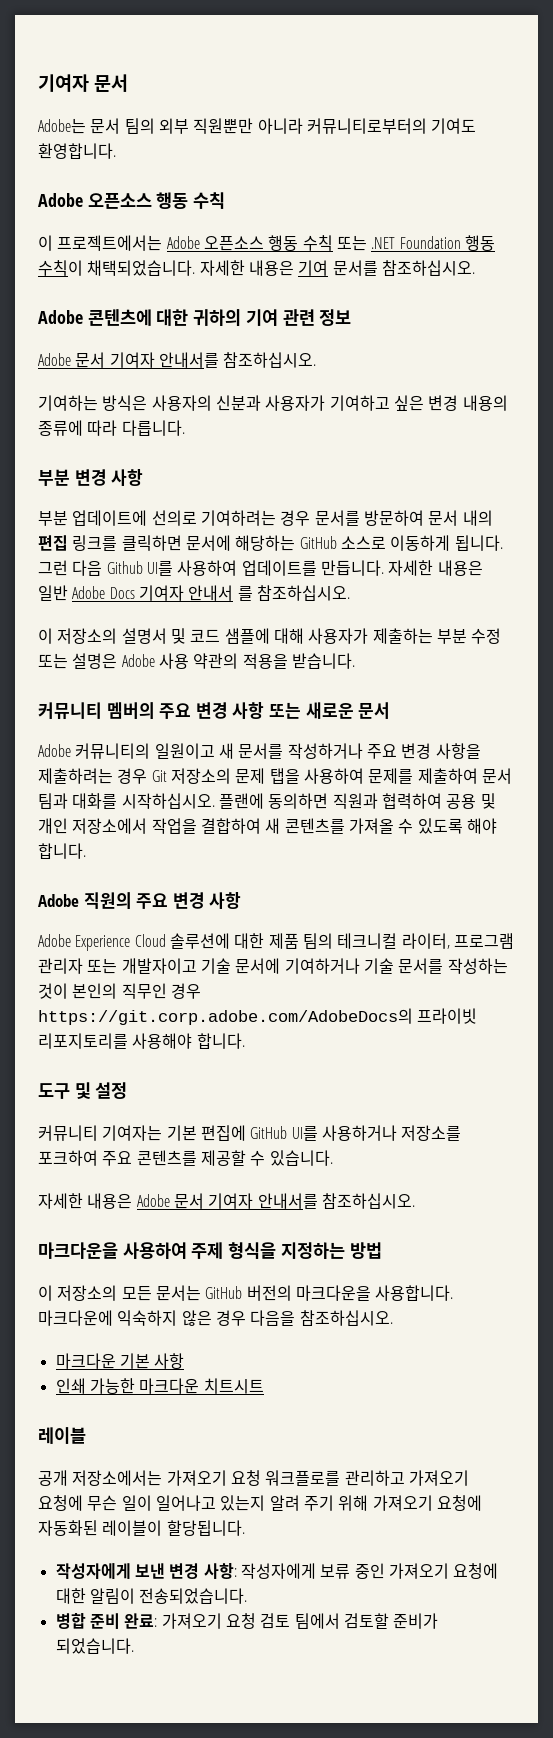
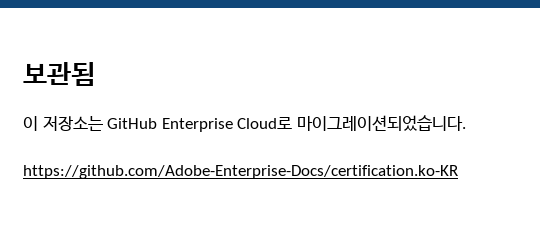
- 기여자 문서
- Adobe는 문서 팀의 외부 직원뿐만 아니라 커뮤니티로부터의 기여도 환영합니다.
- Adobe 오픈소스 행동 수칙
- 이 프로젝트에서는 Adobe 오픈소스 행동 수칙 또는 .NET Foundation 행동 수칙이 채택되었습니다. 자세한 내용은 기여 문서를 참조하십시오.
- Adobe 콘텐츠에 대한 귀하의 기여 관련 정보
- Adobe 문서 기여자 안내서를 참조하십시오.
- 기여하는 방식은 사용자의 신분과 사용자가 기여하고 싶은 변경 내용의 종류에 따라 다릅니다.
- 부분 변경 사항
- 부분 업데이트에 선의로 기여하려는 경우 문서를 방문하여 문서 내의 편집 링크를 클릭하면 문서에 해당하는 GitHub 소스로 이동하게 됩니다. 그런 다음 Github UI를 사용하여 업데이트를 만듭니다. 자세한 내용은 일반 Adobe Docs 기여자 안내서 를 참조하십시오.
- 이 저장소의 설명서 및 코드 샘플에 대해 사용자가 제출하는 부분 수정 또는 설명은 Adobe 사용 약관의 적용을 받습니다.
- 커뮤니티 멤버의 주요 변경 사항 또는 새로운 문서
- Adobe 커뮤니티의 일원이고 새 문서를 작성하거나 주요 변경 사항을 제출하려는 경우 Git 저장소의 문제 탭을 사용하여 문제를 제출하여 문서 팀과 대화를 시작하십시오. 플랜에 동의하면 직원과 협력하여 공용 및 개인 저장소에서 작업을 결합하여 새 콘텐츠를 가져올 수 있도록 해야 합니다.
- Adobe 직원의 주요 변경 사항
- Adobe Experience Cloud 솔루션에 대한 제품 팀의 테크니컬 라이터, 프로그램 관리자 또는 개발자이고 기술 문서에 기여하거나 기술 문서를 작성하는 것이 본인의 직무인 경우 https://git.corp.adobe.com/AdobeDocs의 프라이빗 리포지토리를 사용해야 합니다.
- 도구 및 설정
- 커뮤니티 기여자는 기본 편집에 GitHub UI를 사용하거나 저장소를 포크하여 주요 콘텐츠를 제공할 수 있습니다.
- 자세한 내용은 Adobe 문서 기여자 안내서를 참조하십시오.
- 마크다운을 사용하여 주제 형식을 지정하는 방법
- 이 저장소의 모든 문서는 GitHub 버전의 마크다운을 사용합니다. 마크다운에 익숙하지 않은 경우 다음을 참조하십시오.
- 마크다운 기본 사항
- 인쇄 가능한 마크다운 치트시트
- 레이블
- 공개 저장소에서는 가져오기 요청 워크플로를 관리하고 가져오기 요청에 무슨 일이 일어나고 있는지 알려 주기 위해 가져오기 요청에 자동화된 레이블이 할당됩니다.
- 작성자에게 보낸 변경 사항: 작성자에게 보류 중인 가져오기 요청에 대한 알림이 전송되었습니다.
- 병합 준비 완료: 가져오기 요청 검토 팀에서 검토할 준비가 되었습니다.
+ 보관됨
+ 이 저장소는 GitHub Enterprise Cloud로 마이그레이션되었습니다.
+ https://github.com/Adobe-Enterprise-Docs/certification.ko-KR

